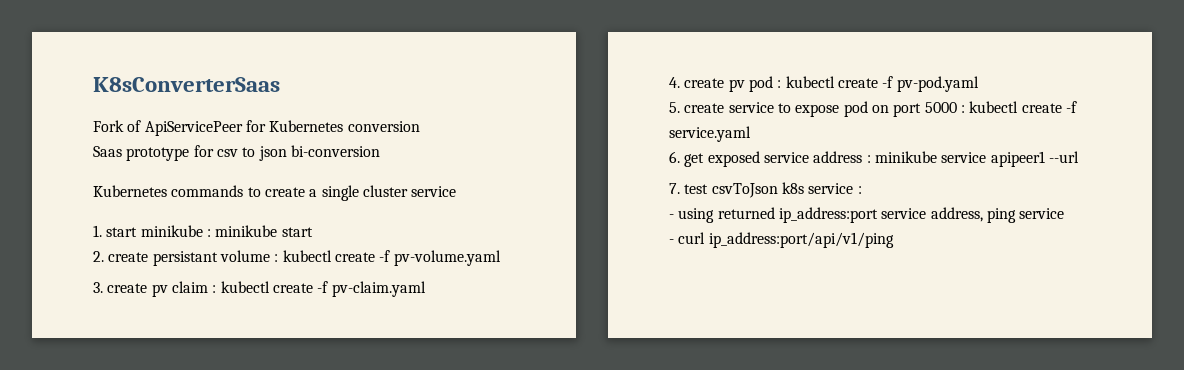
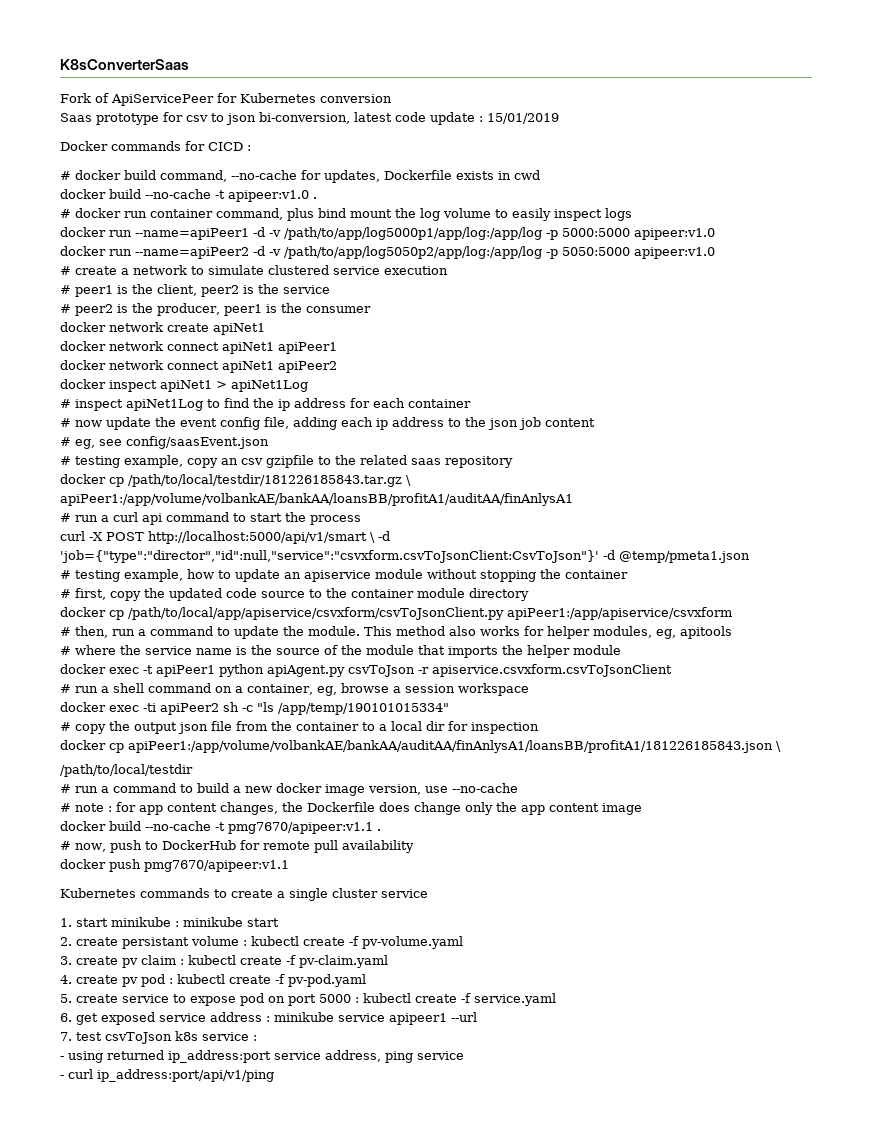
- Saas prototype for csv to json bi-conversion
+ Saas prototype for csv to json bi-conversion, latest code update : 15/01/2019
+ Docker commands for CICD :
+ # docker build command, --no-cache for updates, Dockerfile exists in cwd
+ docker build --no-cache -t apipeer:v1.0 .
+ # docker run container command, plus bind mount the log volume to easily inspect logs
+ docker run --name=apiPeer1 -d -v /path/to/app/log5000p1/app/log:/app/log -p 5000:5000 apipeer:v1.0
+ docker run --name=apiPeer2 -d -v /path/to/app/log5050p2/app/log:/app/log -p 5050:5000 apipeer:v1.0
+ # create a network to simulate clustered service execution
+ # peer1 is the client, peer2 is the service
+ # peer2 is the producer, peer1 is the consumer
+ docker network create apiNet1
+ docker network connect apiNet1 apiPeer1
+ docker network connect apiNet1 apiPeer2
+ docker inspect apiNet1 > apiNet1Log
+ # inspect apiNet1Log to find the ip address for each container
+ # now update the event config file, adding each ip address to the json job content
+ # eg, see config/saasEvent.json
+ # testing example, copy an csv gzipfile to the related saas repository
+ docker cp /path/to/local/testdir/181226185843.tar.gz \ apiPeer1:/app/volume/volbankAE/bankAA/loansBB/profitA1/auditAA/finAnlysA1
+ # run a curl api command to start the process
+ curl -X POST http://localhost:5000/api/v1/smart \ -d 'job={"type":"director","id":null,"service":"csvxform.csvToJsonClient:CsvToJson"}' -d @temp/pmeta1.json
+ # testing example, how to update an apiservice module without stopping the container
+ # first, copy the updated code source to the container module directory
+ docker cp /path/to/local/app/apiservice/csvxform/csvToJsonClient.py apiPeer1:/app/apiservice/csvxform
+ # then, run a command to update the module. This method also works for helper modules, eg, apitools
+ # where the service name is the source of the module that imports the helper module
+ docker exec -t apiPeer1 python apiAgent.py csvToJson -r apiservice.csvxform.csvToJsonClient
+ # run a shell command on a container, eg, browse a session workspace
+ docker exec -ti apiPeer2 sh -c "ls /app/temp/190101015334"
+ # copy the output json file from the container to a local dir for inspection
+ docker cp apiPeer1:/app/volume/volbankAE/bankAA/auditAA/finAnlysA1/loansBB/profitA1/181226185843.json \
+ /path/to/local/testdir
+ # run a command to build a new docker image version, use --no-cache
+ # note : for app content changes, the Dockerfile does change only the app content image
+ docker build --no-cache -t pmg7670/apipeer:v1.1 .
+ # now, push to DockerHub for remote pull availability
+ docker push pmg7670/apipeer:v1.1

